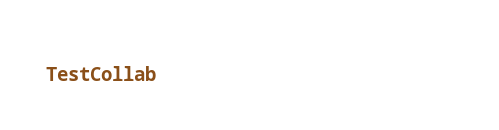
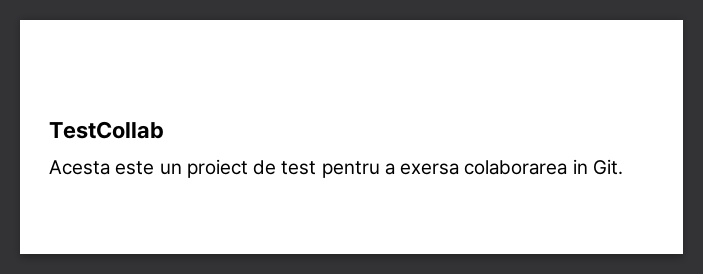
+ Acesta este un proiect de test pentru a exersa colaborarea in Git.

